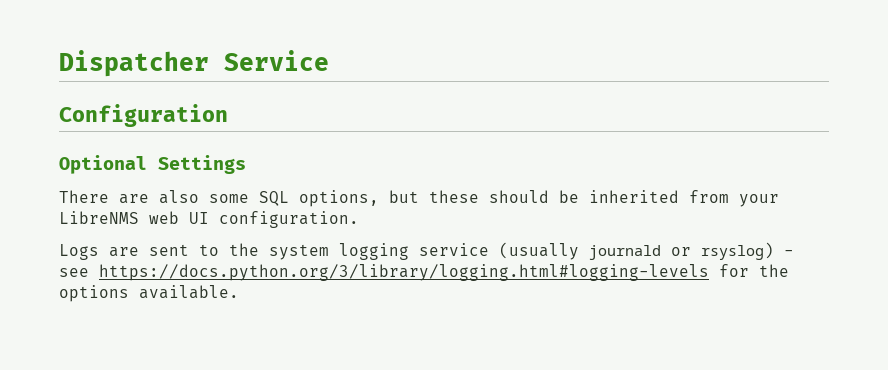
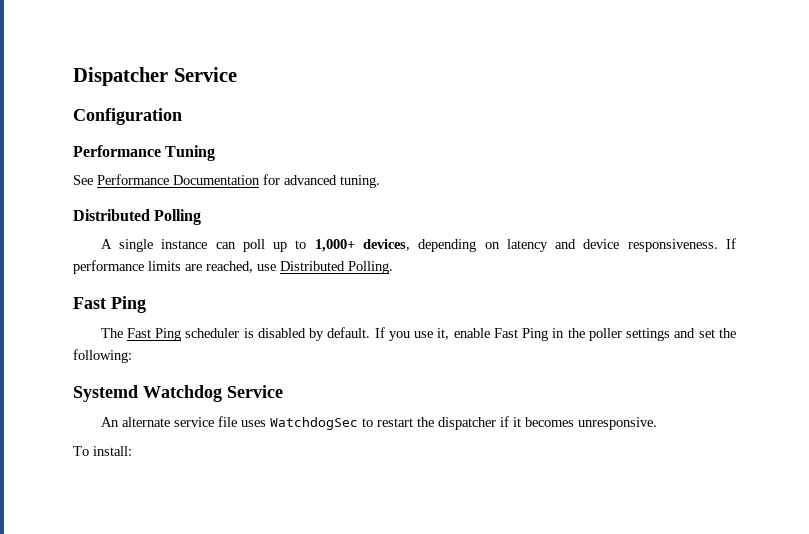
- Optional Settings
- There are also some SQL options, but these should be inherited from your LibreNMS web UI configuration.
- Logs are sent to the system logging service (usually journald or rsyslog) - see https://docs.python.org/3/library/logging.html#logging-levels for the options available.
+ Performance Tuning
+ See Performance Documentation for advanced tuning.
+ Distributed Polling
+ A single instance can poll up to 1,000+ devices, depending on latency and device responsiveness. If performance limits are reached, use Distributed Polling.
+ Fast Ping
+ The Fast Ping scheduler is disabled by default. If you use it, enable Fast Ping in the poller settings and set the following:
+ Systemd Watchdog Service
+ An alternate service file uses WatchdogSec to restart the dispatcher if it becomes unresponsive.
+ To install:

